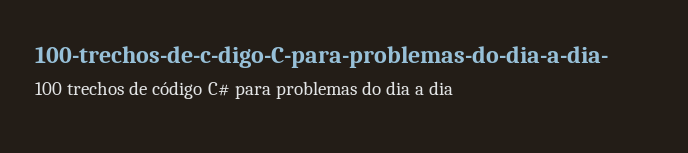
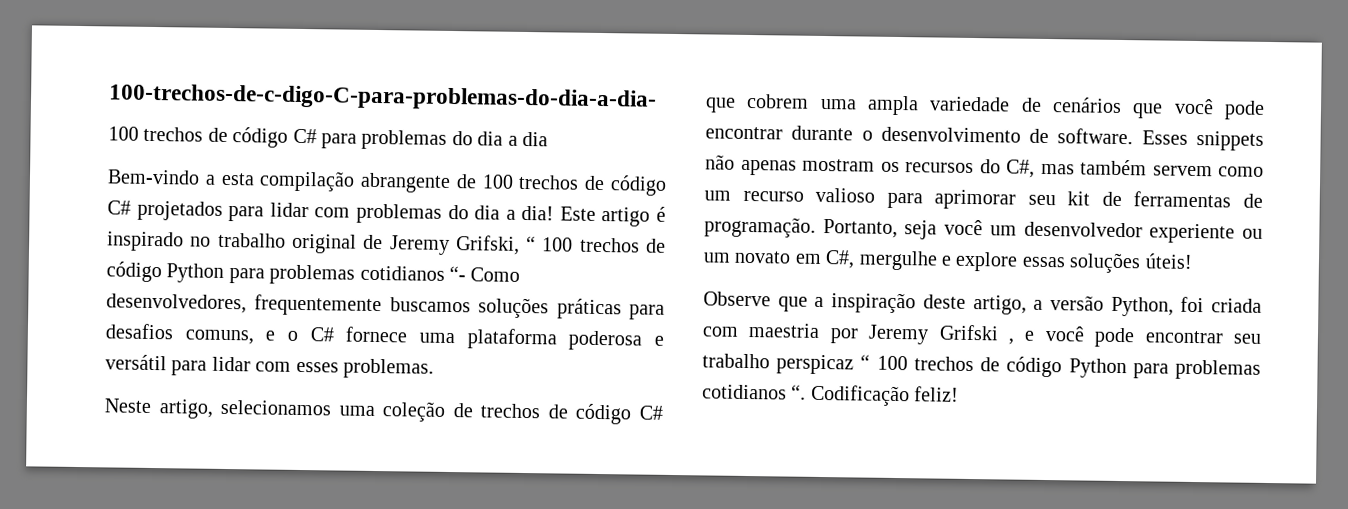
+ Bem-vindo a esta compilação abrangente de 100 trechos de código C# projetados para lidar com problemas do dia a dia! Este artigo é inspirado no trabalho original de Jeremy Grifski, “ 100 trechos de código Python para problemas cotidianos “- Como desenvolvedores, frequentemente buscamos soluções práticas para desafios comuns, e o C# fornece uma plataforma poderosa e versátil para lidar com esses problemas.
+ Neste artigo, selecionamos uma coleção de trechos de código C# que cobrem uma ampla variedade de cenários que você pode encontrar durante o desenvolvimento de software. Esses snippets não apenas mostram os recursos do C#, mas também servem como um recurso valioso para aprimorar seu kit de ferramentas de programação. Portanto, seja você um desenvolvedor experiente ou um novato em C#, mergulhe e explore essas soluções úteis!
+ Observe que a inspiração deste artigo, a versão Python, foi criada com maestria por Jeremy Grifski , e você pode encontrar seu trabalho perspicaz “ 100 trechos de código Python para problemas cotidianos “. Codificação feliz!

